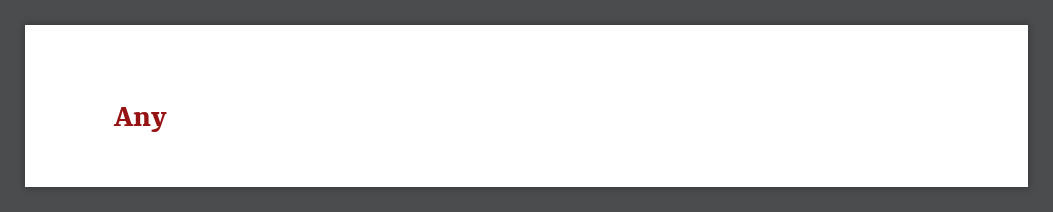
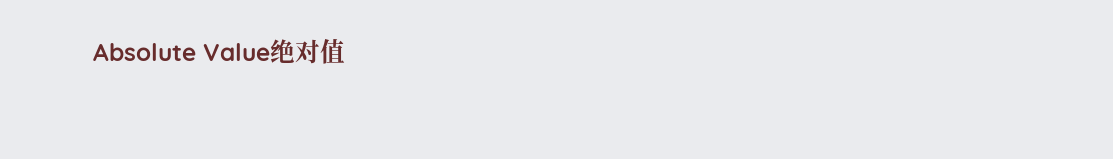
- Any
+ Absolute Value绝对值

